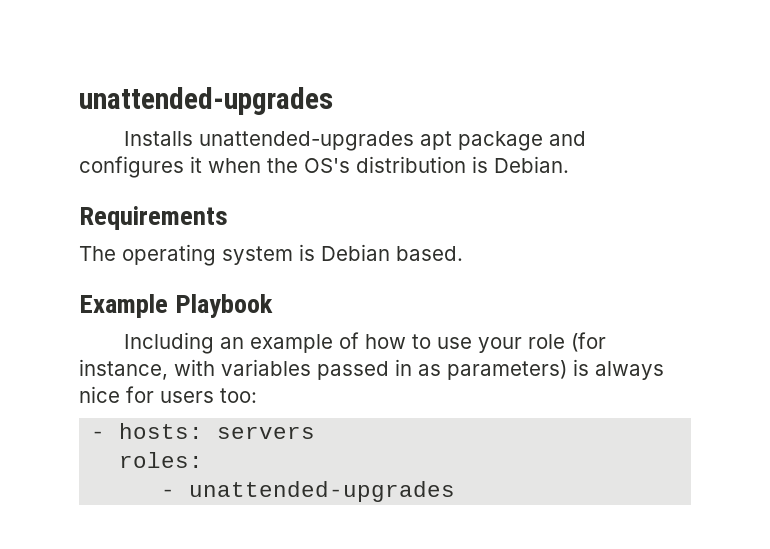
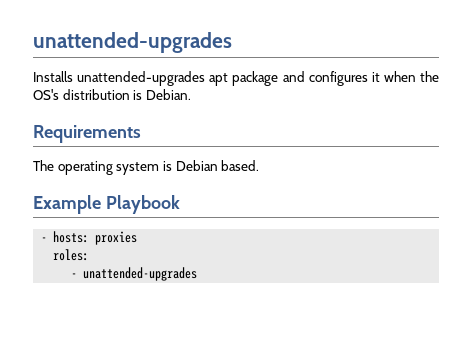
- Including an example of how to use your role (for instance, with variables passed in as parameters) is always nice for users too:
- - hosts: servers
+ - hosts: proxies

